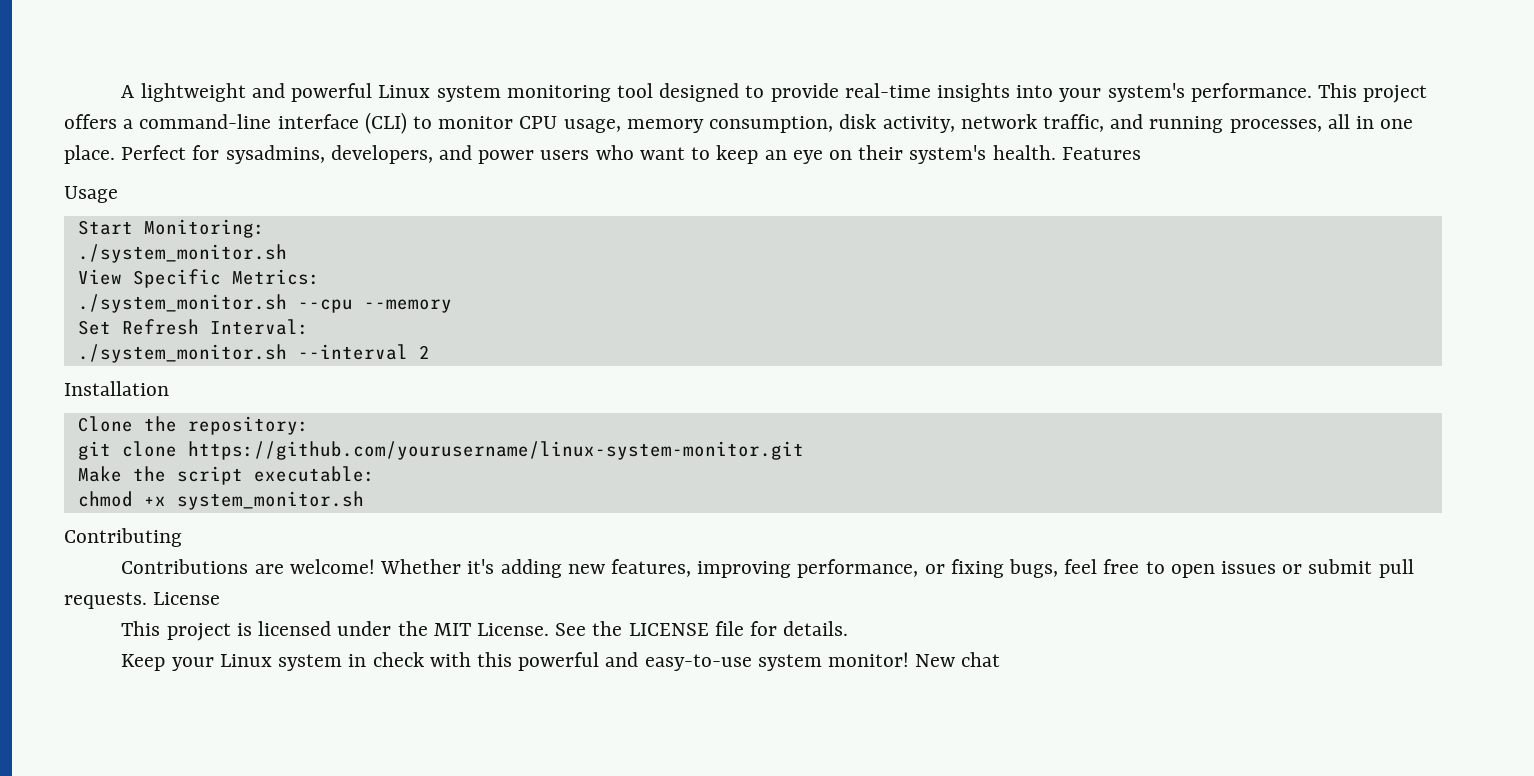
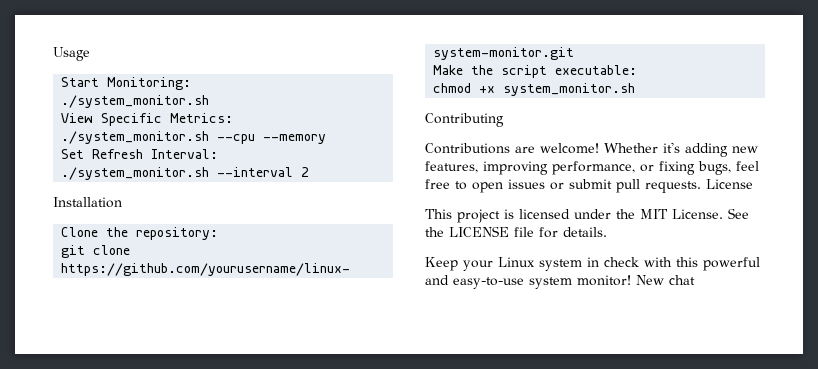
- A lightweight and powerful Linux system monitoring tool designed to provide real-time insights into your system's performance. This project offers a command-line interface (CLI) to monitor CPU usage, memory consumption, disk activity, network traffic, and running processes, all in one place. Perfect for sysadmins, developers, and power users who want to keep an eye on their system's health. Features

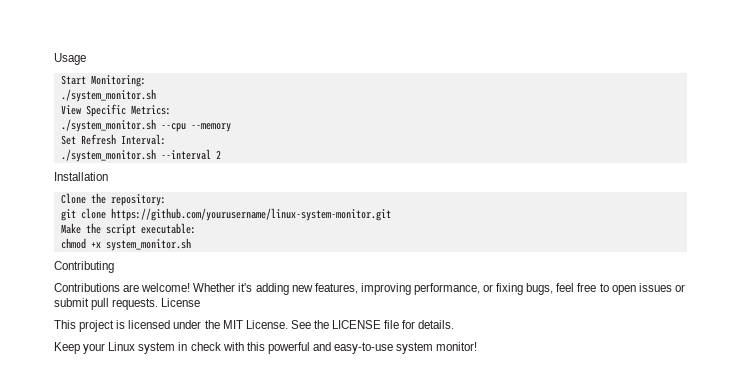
- New chat

